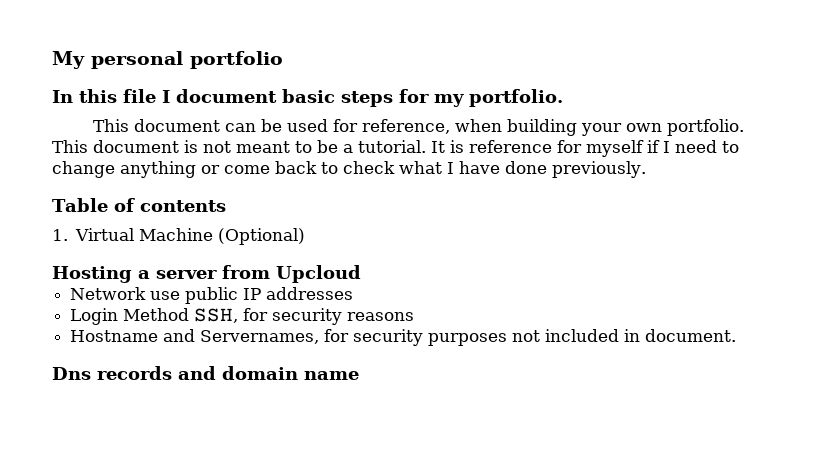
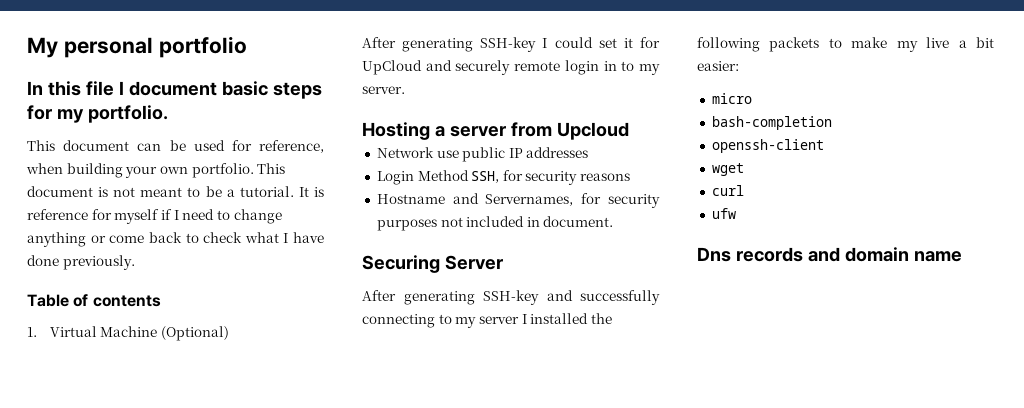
+ After generating SSH-key I could set it for UpCloud and securely remote login in to my server.
+ Securing Server
+ After generating SSH-key and successfully connecting to my server I installed the following packets to make my live a bit easier:
+ micro
+ bash-completion
+ openssh-client
+ wget
+ curl
+ ufw

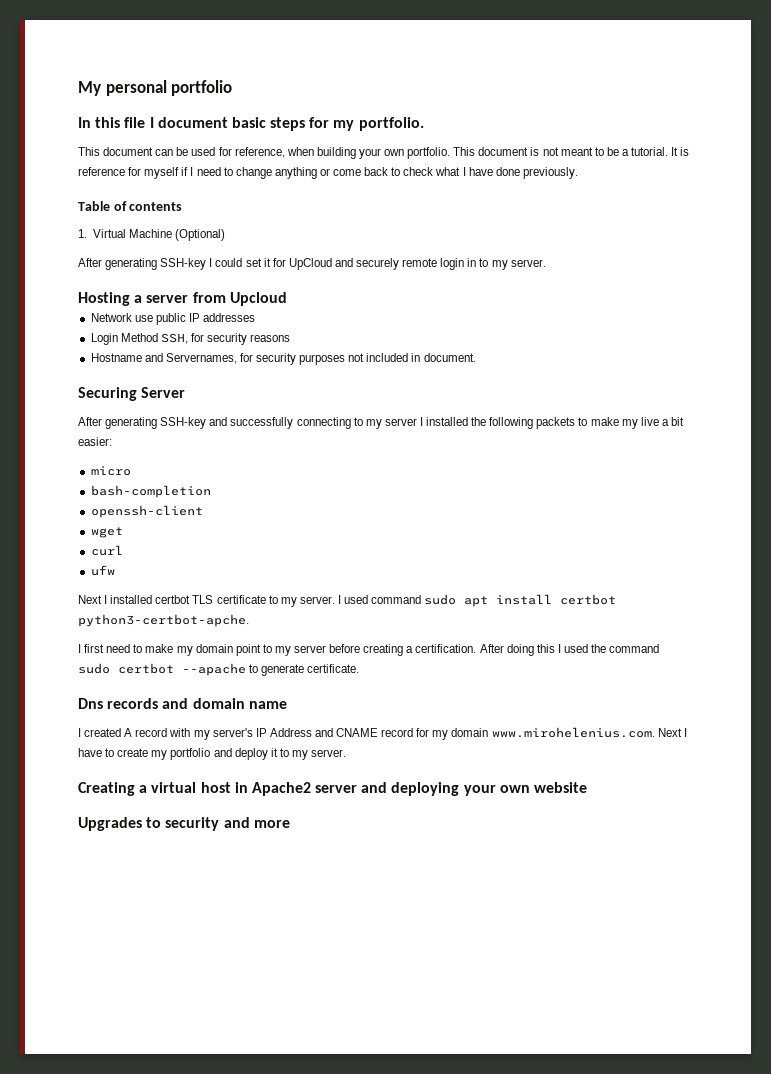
+ Next I installed certbot TLS certificate to my server. I used command sudo apt install certbot python3-certbot-apche.
+ I first need to make my domain point to my server before creating a certification. After doing this I used the command sudo certbot --apache to generate certificate.
+ I created A record with my server's IP Address and CNAME record for my domain www.mirohelenius.com. Next I have to create my portfolio and deploy it to my server.
+ Creating a virtual host in Apache2 server and deploying your own website
+ Upgrades to security and more

